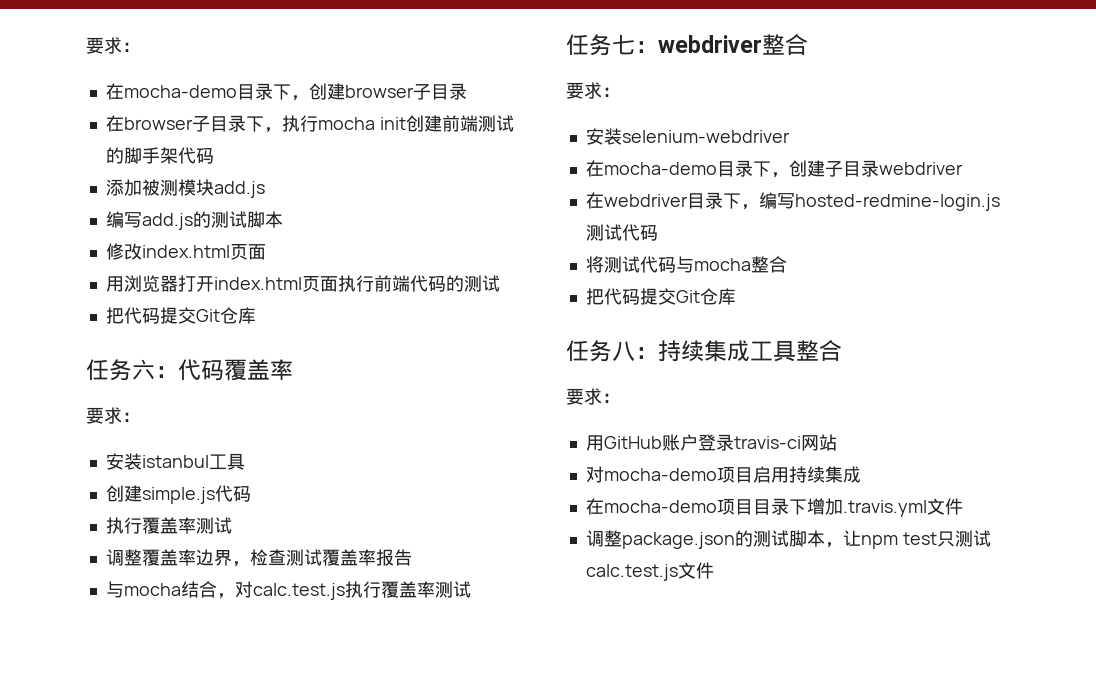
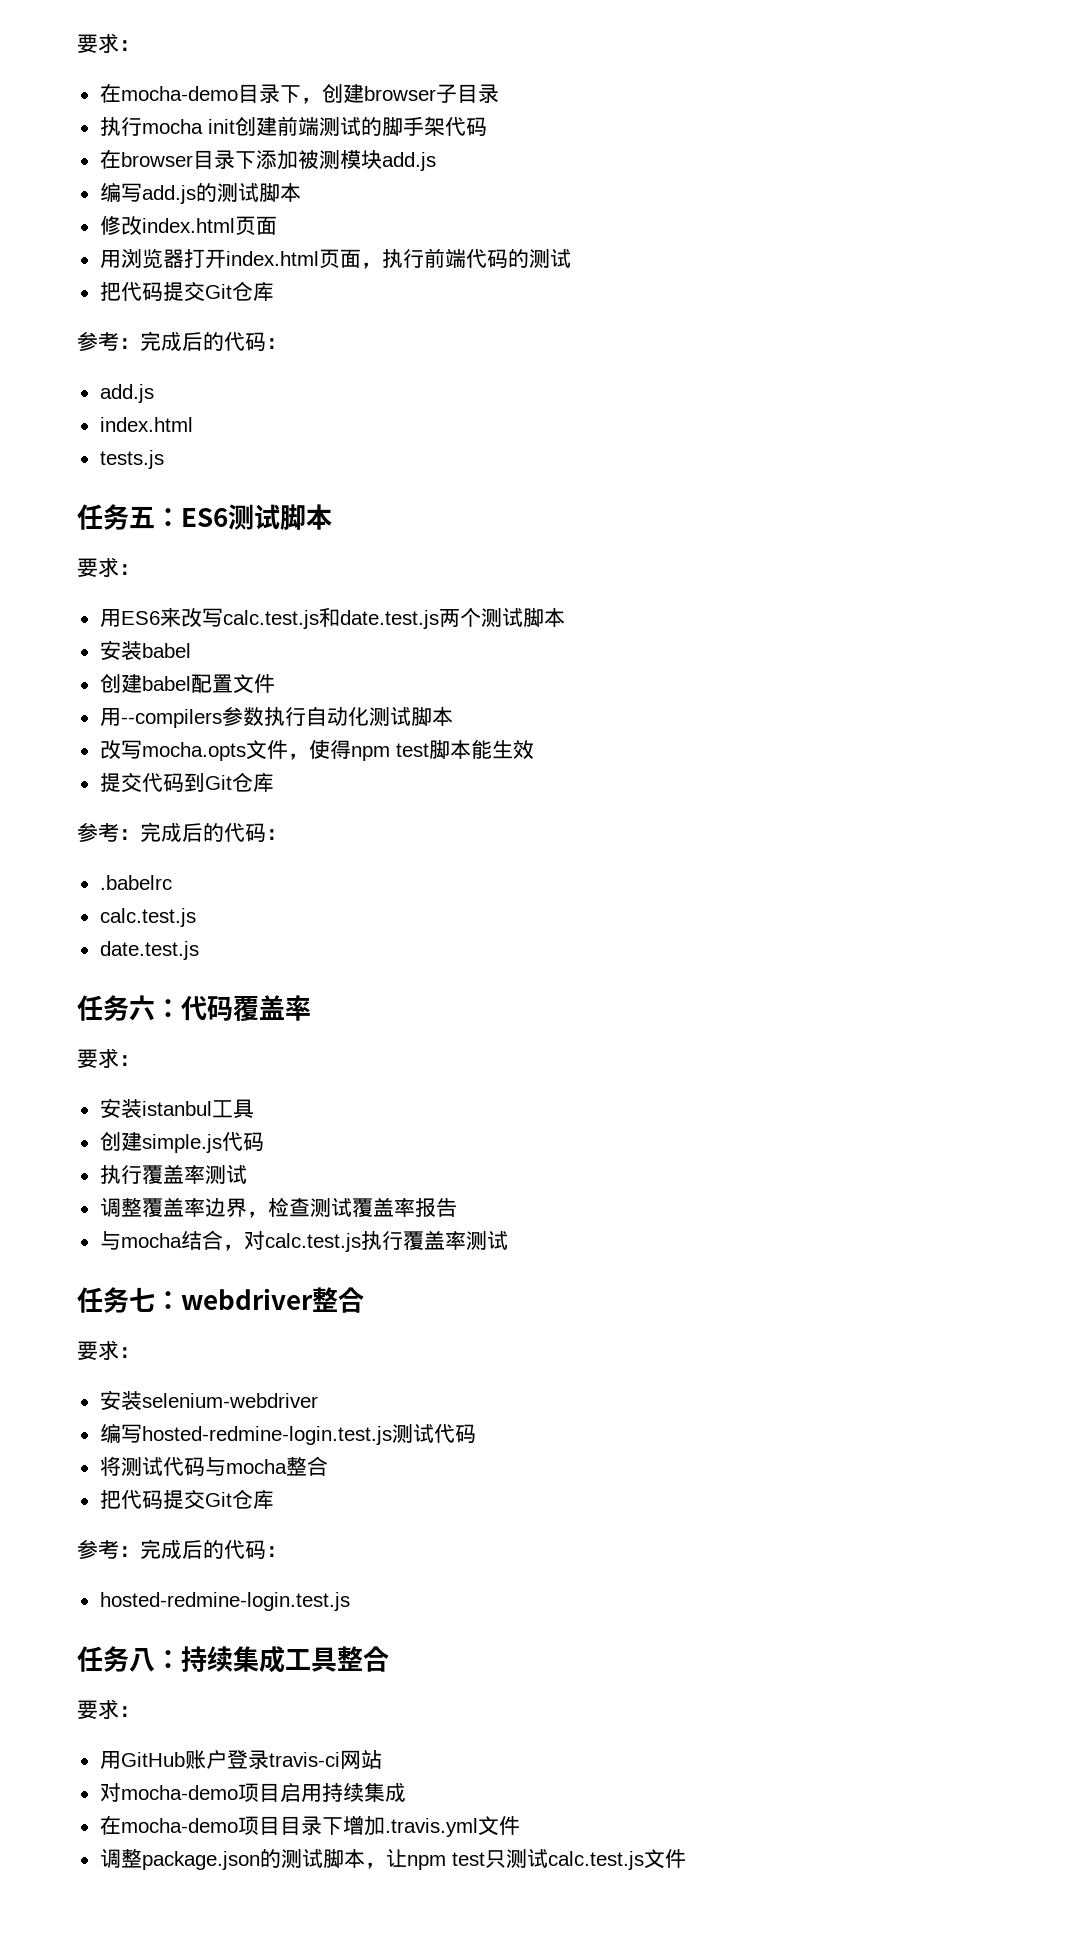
- 在browser子目录下，执行mocha init创建前端测试的脚手架代码
+ 执行mocha init创建前端测试的脚手架代码
- 添加被测模块add.js
+ 在browser目录下添加被测模块add.js
- 用浏览器打开index.html页面执行前端代码的测试
+ 用浏览器打开index.html页面，执行前端代码的测试
  把代码提交Git仓库
+ 参考：完成后的代码：
+ add.js
+ index.html
+ tests.js
+ 任务五：ES6测试脚本
+ 要求：
+ 用ES6来改写calc.test.js和date.test.js两个测试脚本
+ 安装babel
+ 创建babel配置文件
+ 用--compilers参数执行自动化测试脚本
+ 改写mocha.opts文件，使得npm test脚本能生效
+ 提交代码到Git仓库
+ 参考：完成后的代码：
+ .babelrc
+ calc.test.js
+ date.test.js
- 在mocha-demo目录下，创建子目录webdriver
- 在webdriver目录下，编写hosted-redmine-login.js测试代码
+ 编写hosted-redmine-login.test.js测试代码
  将测试代码与mocha整合
  把代码提交Git仓库
+ 参考：完成后的代码：
+ hosted-redmine-login.test.js

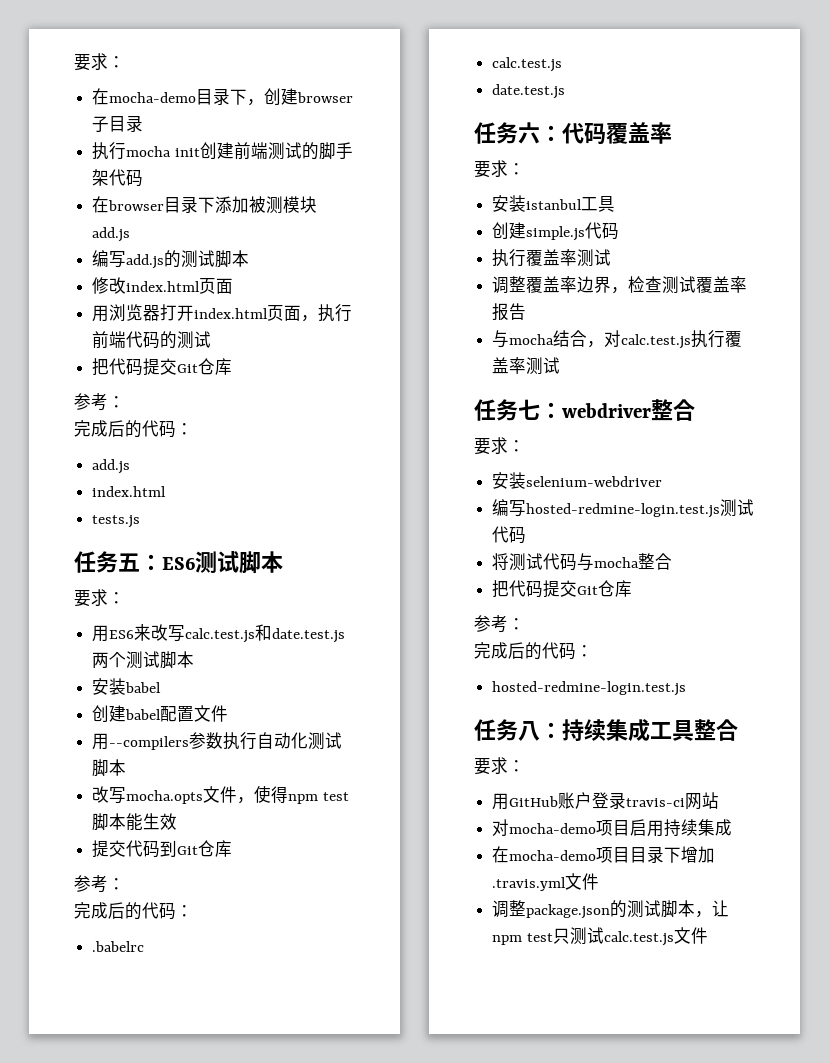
  用浏览器打开index.html页面，执行前端代码的测试
  把代码提交Git仓库
- 参考：完成后的代码：
+ 参考：
+ 完成后的代码：
  提交代码到Git仓库
- 参考：完成后的代码：
+ 参考：
+ 完成后的代码：
  将测试代码与mocha整合
  把代码提交Git仓库
- 参考：完成后的代码：
+ 参考：
+ 完成后的代码：

